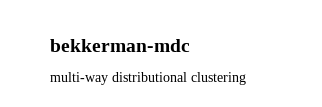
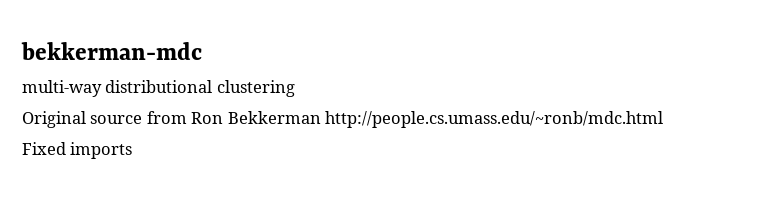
+ Original source from Ron Bekkerman http://people.cs.umass.edu/~ronb/mdc.html
+ Fixed imports

